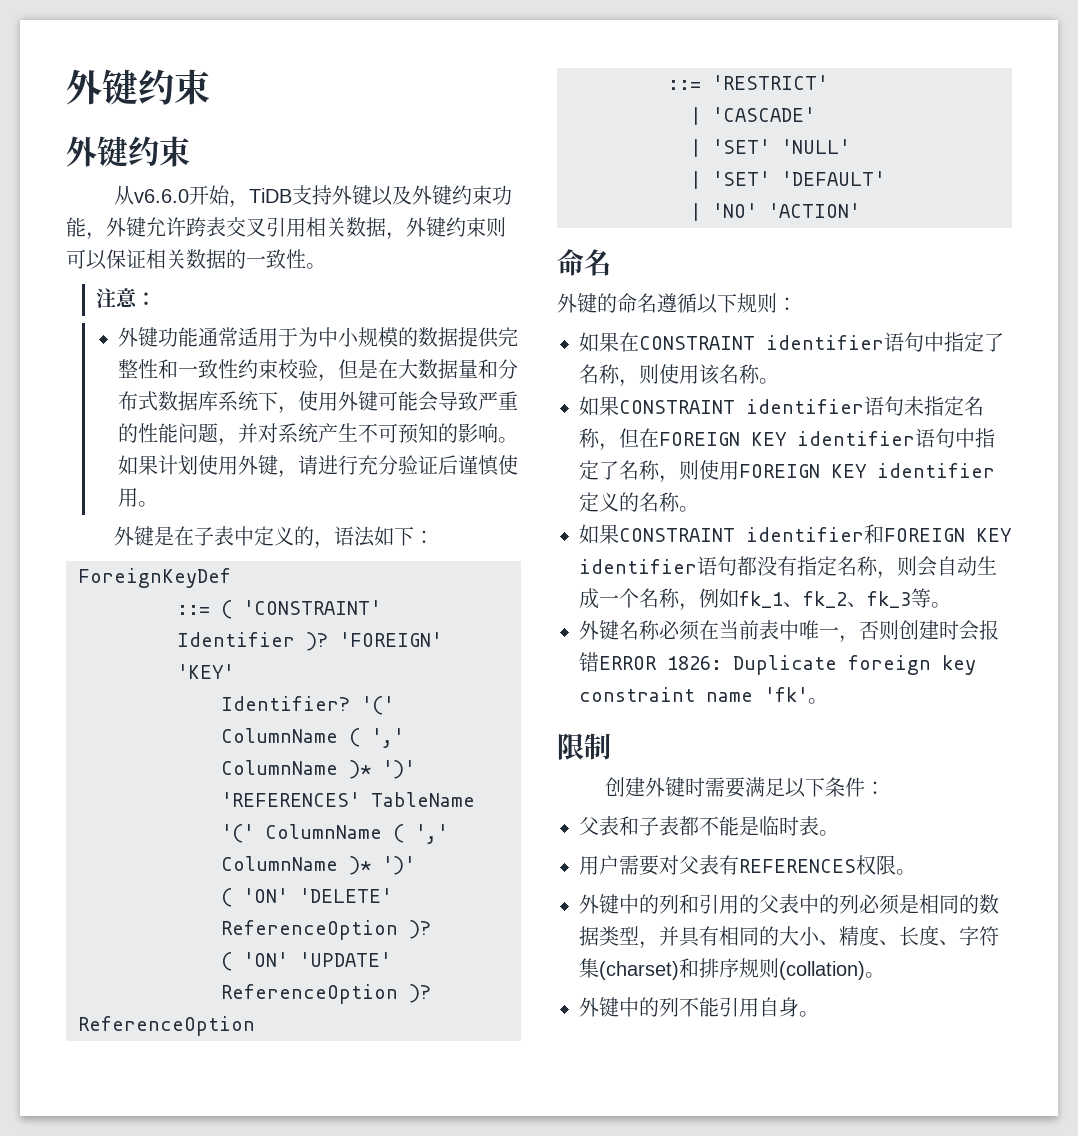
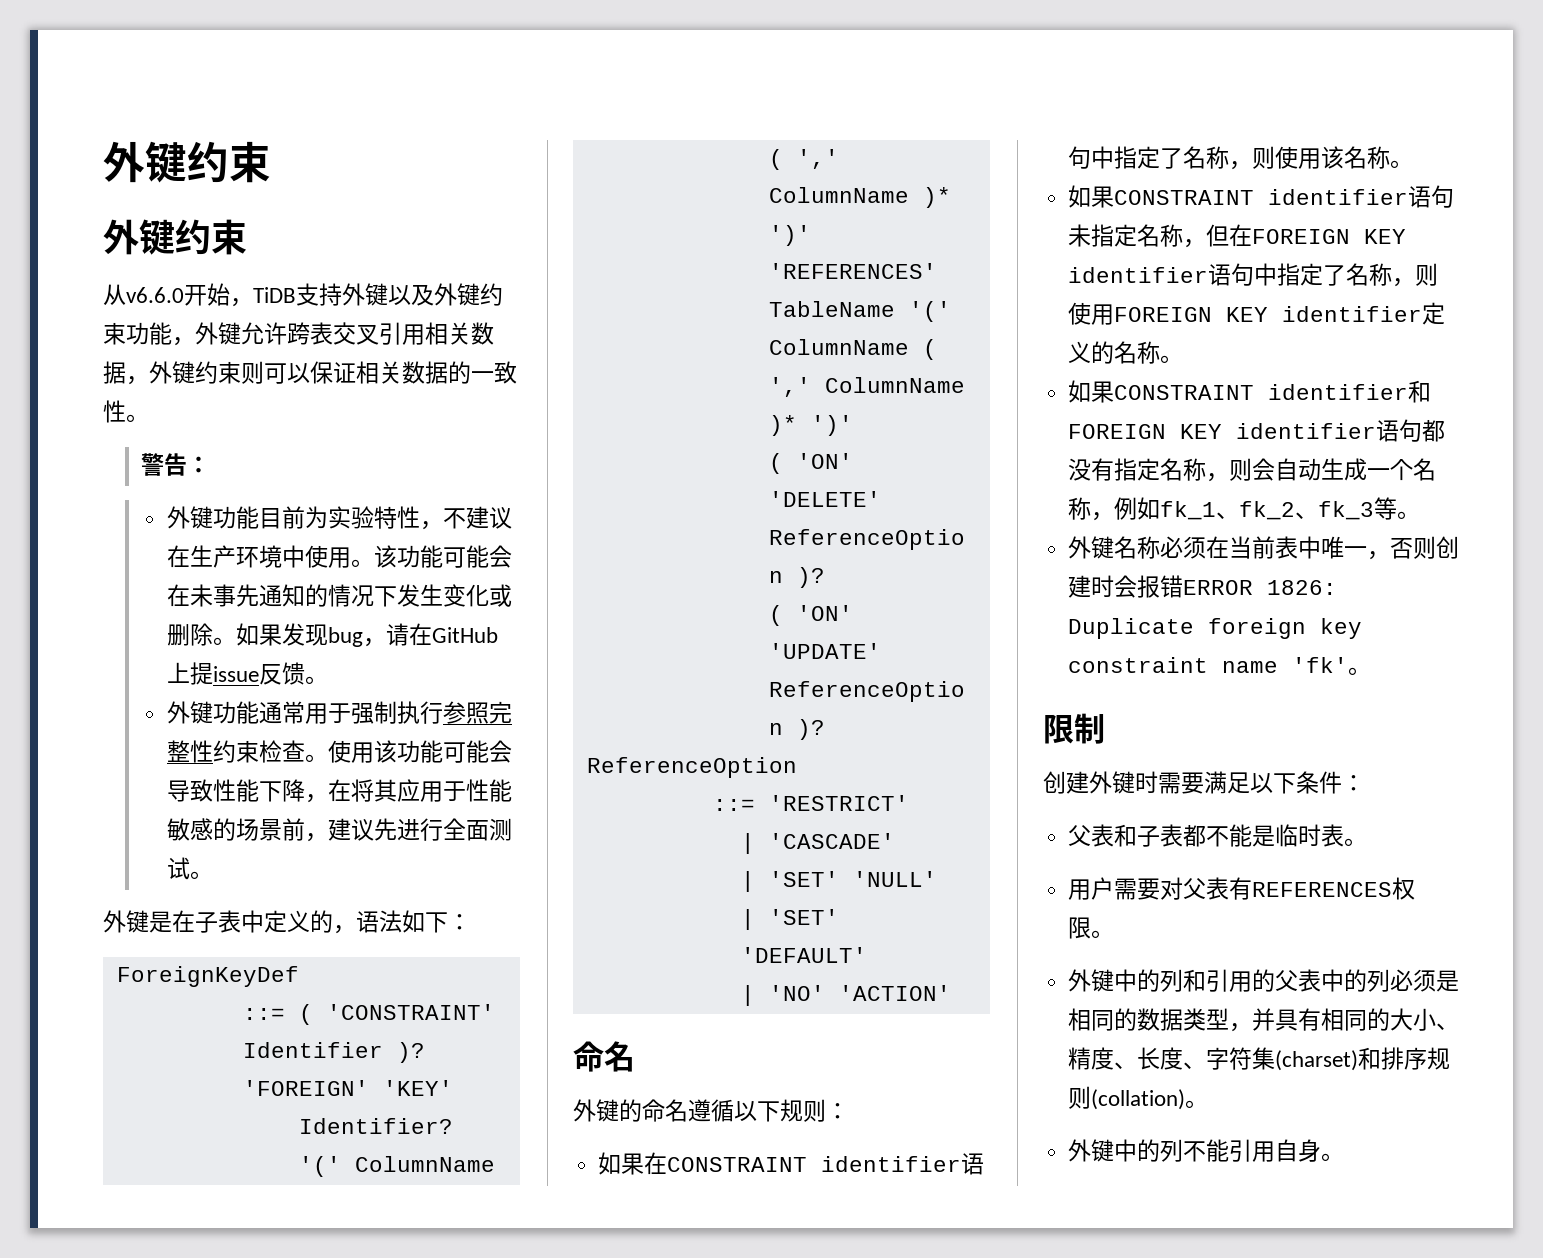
- 注意：
+ 警告：
- 外键功能通常适用于为中小规模的数据提供完整性和一致性约束校验，但是在大数据量和分布式数据库系统下，使用外键可能会导致严重的性能问题，并对系统产生不可预知的影响。如果计划使用外键，请进行充分验证后谨慎使用。
+ 外键功能目前为实验特性，不建议在生产环境中使用。该功能可能会在未事先通知的情况下发生变化或删除。如果发现bug，请在GitHub上提issue反馈。
+ 外键功能通常用于强制执行参照完整性约束检查。使用该功能可能会导致性能下降，在将其应用于性能敏感的场景前，建议先进行全面测试。

